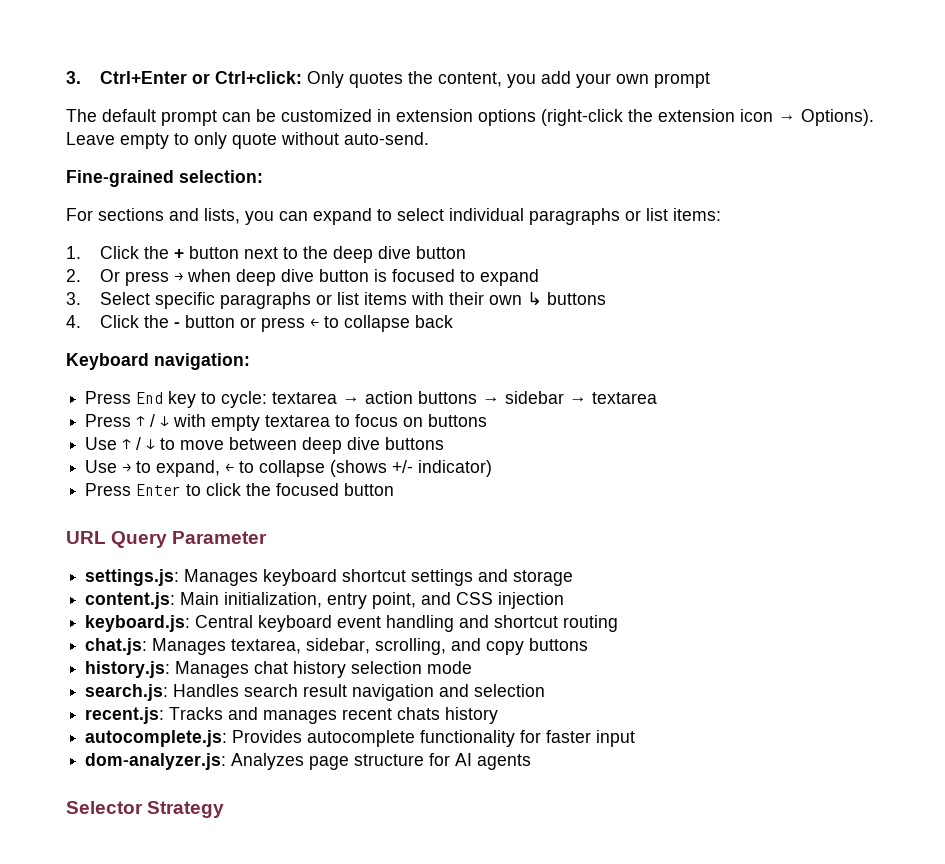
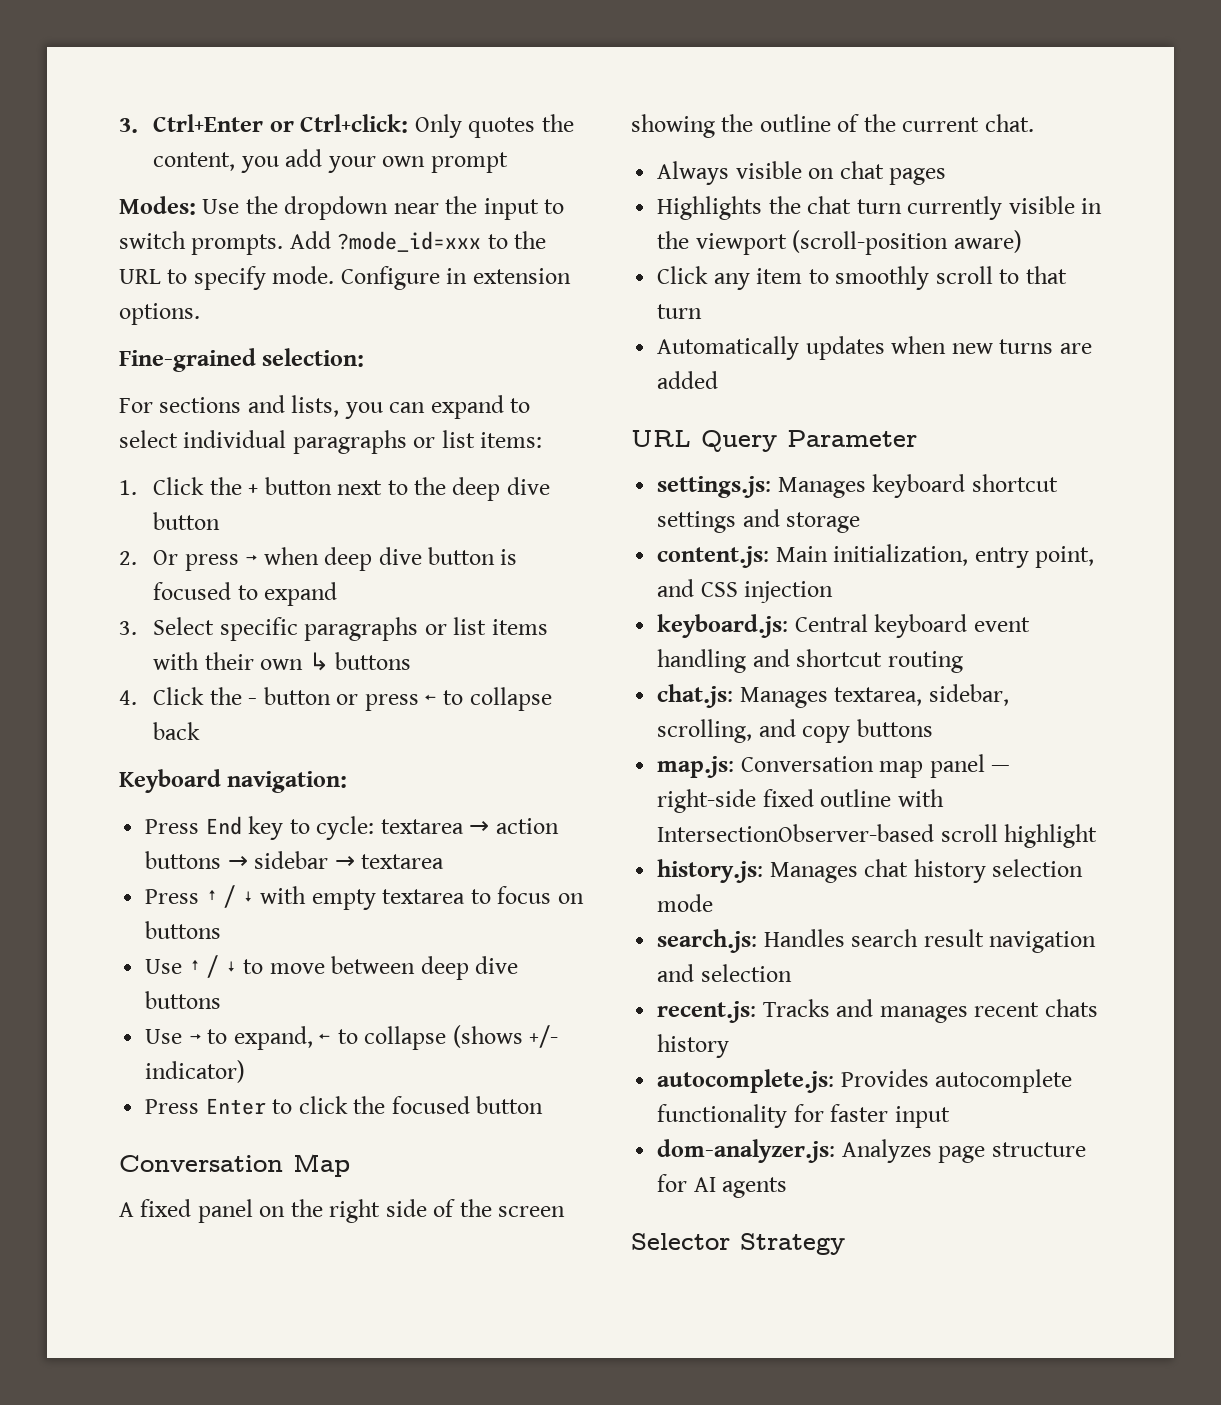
- The default prompt can be customized in extension options (right-click the extension icon → Options). Leave empty to only quote without auto-send.
+ Modes: Use the dropdown near the input to switch prompts. Add ?mode_id=xxx to the URL to specify mode. Configure in extension options.
+ Conversation Map
+ A fixed panel on the right side of the screen showing the outline of the current chat.
+ Always visible on chat pages
+ Highlights the chat turn currently visible in the viewport (scroll-position aware)
+ Click any item to smoothly scroll to that turn
+ Automatically updates when new turns are added
+ map.js: Conversation map panel — right-side fixed outline with IntersectionObserver-based scroll highlight

